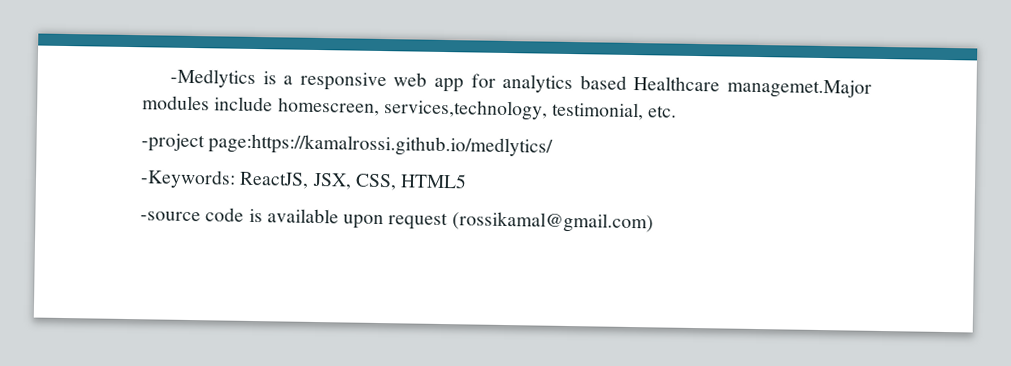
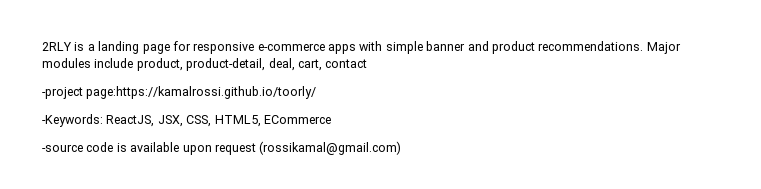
- -Medlytics is a responsive web app for analytics based Healthcare managemet.Major modules include homescreen, services,technology, testimonial, etc.
+ 2RLY is a landing page for responsive e-commerce apps with simple banner and product recommendations. Major modules include product, product-detail, deal, cart, contact
- -project page:https://kamalrossi.github.io/medlytics/
+ -project page:https://kamalrossi.github.io/toorly/
- -Keywords: ReactJS, JSX, CSS, HTML5
+ -Keywords: ReactJS, JSX, CSS, HTML5, ECommerce

